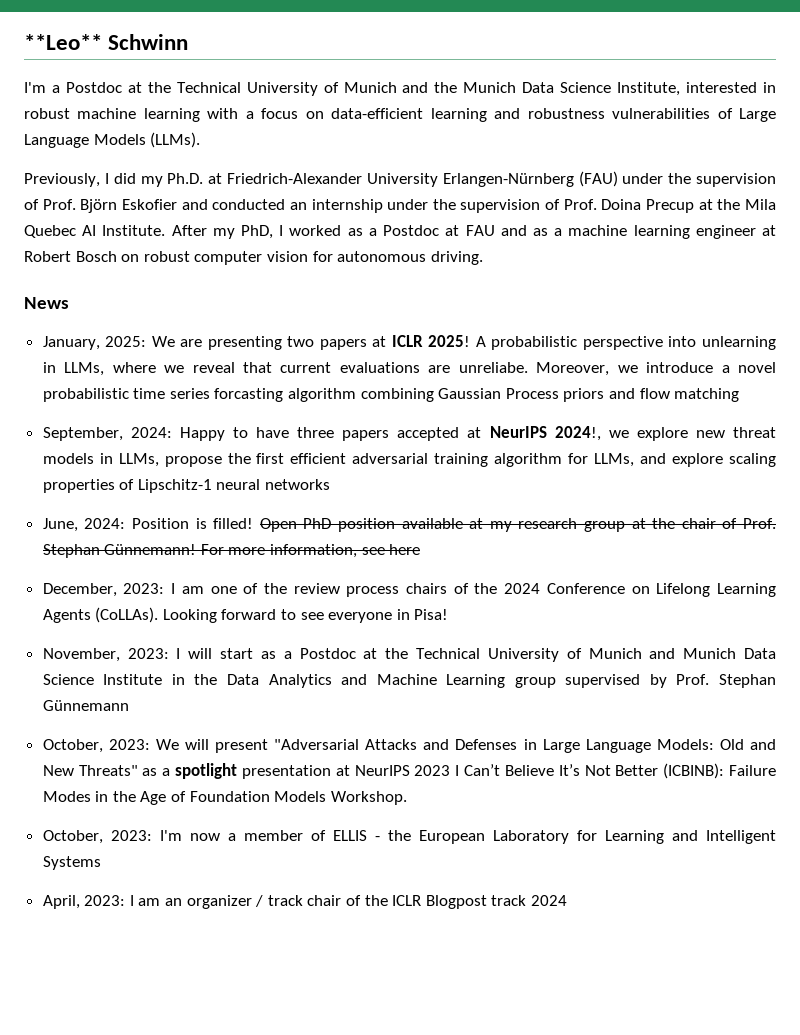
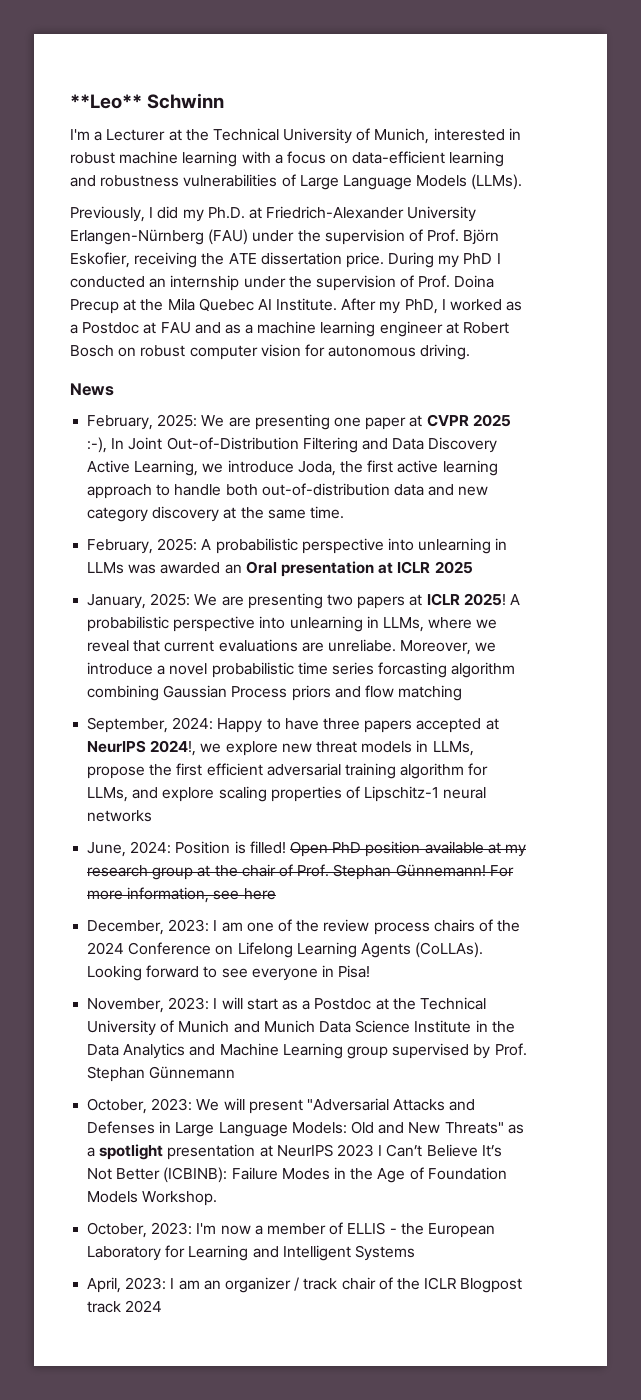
- I'm a Postdoc at the Technical University of Munich and the Munich Data Science Institute, interested in robust machine learning with a focus on data-efficient learning and robustness vulnerabilities of Large Language Models (LLMs).
+ I'm a Lecturer at the Technical University of Munich, interested in robust machine learning with a focus on data-efficient learning and robustness vulnerabilities of Large Language Models (LLMs).
- Previously, I did my Ph.D. at Friedrich-Alexander University Erlangen-Nürnberg (FAU) under the supervision of Prof. Björn Eskofier and conducted an internship under the supervision of Prof. Doina Precup at the Mila Quebec AI Institute.
+ Previously, I did my Ph.D. at Friedrich-Alexander University Erlangen-Nürnberg (FAU) under the supervision of Prof. Björn Eskofier, receiving the ATE dissertation price. During my PhD I conducted an internship under the supervision of Prof. Doina Precup at the Mila Quebec AI Institute.
+ February, 2025: We are presenting one paper at CVPR 2025 :-), In Joint Out-of-Distribution Filtering and Data Discovery Active Learning, we introduce Joda, the first active learning approach to handle both out-of-distribution data and new category discovery at the same time.
+ February, 2025: A probabilistic perspective into unlearning in LLMs was awarded an Oral presentation at ICLR 2025

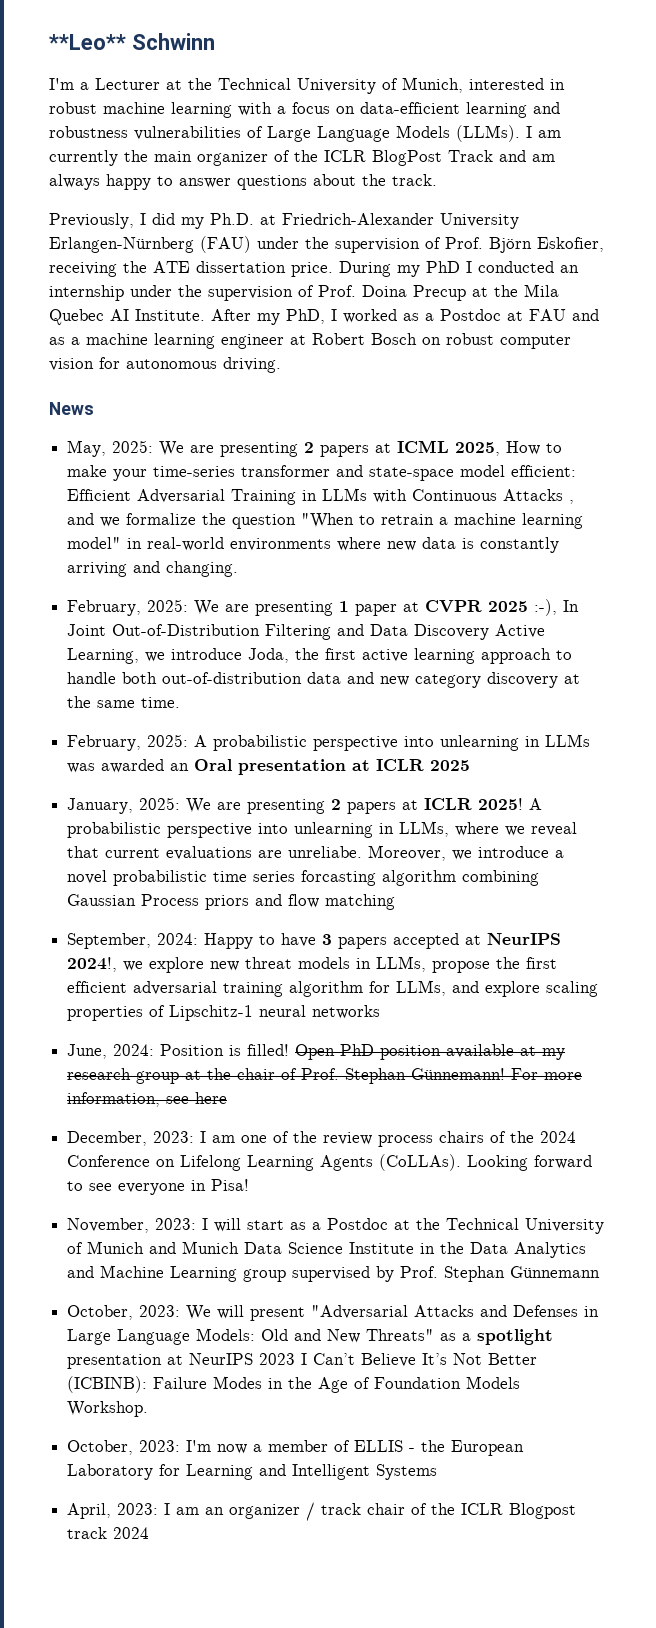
+ I am currently the main organizer of the ICLR BlogPost Track and am always happy to answer questions about the track.
+ May, 2025: We are presenting 2 papers at ICML 2025, How to make your time-series transformer and state-space model efficient: Efficient Adversarial Training in LLMs with Continuous Attacks , and we formalize the question "When to retrain a machine learning model" in real-world environments where new data is constantly arriving and changing.
- February, 2025: We are presenting one paper at CVPR 2025 :-), In Joint Out-of-Distribution Filtering and Data Discovery Active Learning, we introduce Joda, the first active learning approach to handle both out-of-distribution data and new category discovery at the same time.
+ February, 2025: We are presenting 1 paper at CVPR 2025 :-), In Joint Out-of-Distribution Filtering and Data Discovery Active Learning, we introduce Joda, the first active learning approach to handle both out-of-distribution data and new category discovery at the same time.
- January, 2025: We are presenting two papers at ICLR 2025!
+ January, 2025: We are presenting 2 papers at ICLR 2025!
- September, 2024: Happy to have three papers accepted at NeurIPS 2024!, we explore new threat models in LLMs, propose the first efficient adversarial training algorithm for LLMs, and explore scaling properties of Lipschitz-1 neural networks
+ September, 2024: Happy to have 3 papers accepted at NeurIPS 2024!, we explore new threat models in LLMs, propose the first efficient adversarial training algorithm for LLMs, and explore scaling properties of Lipschitz-1 neural networks

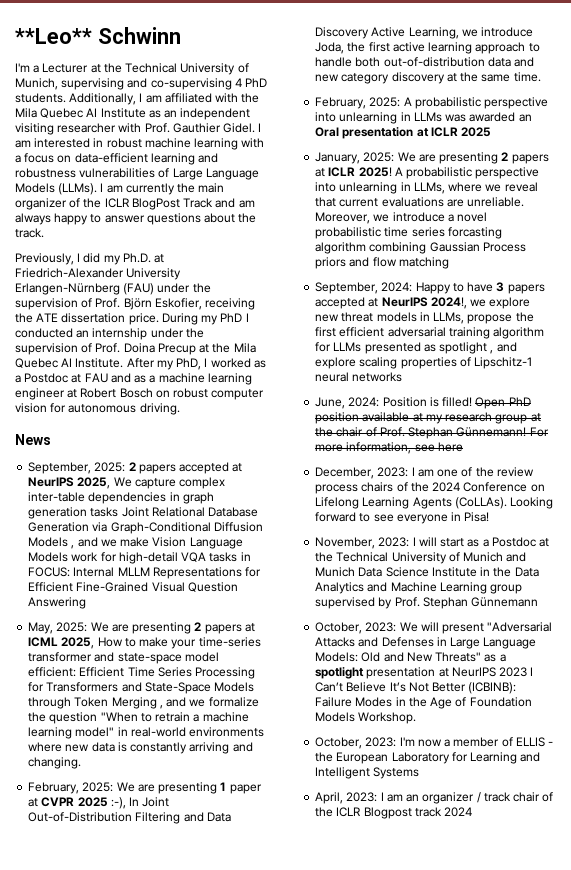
- I'm a Lecturer at the Technical University of Munich, interested in robust machine learning with a focus on data-efficient learning and robustness vulnerabilities of Large Language Models (LLMs).
+ I'm a Lecturer at the Technical University of Munich, supervising and co-supervising 4 PhD students. Additionally, I am affiliated with the Mila Quebec AI Institute as an independent visiting researcher with Prof. Gauthier Gidel. I am interested in robust machine learning with a focus on data-efficient learning and robustness vulnerabilities of Large Language Models (LLMs).
+ September, 2025: 2 papers accepted at NeurIPS 2025, We capture complex inter-table dependencies in graph generation tasks Joint Relational Database Generation via Graph-Conditional Diffusion Models , and we make Vision Language Models work for high-detail VQA tasks in FOCUS: Internal MLLM Representations for Efficient Fine-Grained Visual Question Answering
- May, 2025: We are presenting 2 papers at ICML 2025, How to make your time-series transformer and state-space model efficient: Efficient Adversarial Training in LLMs with Continuous Attacks , and we formalize the question "When to retrain a machine learning model" in real-world environments where new data is constantly arriving and changing.
+ May, 2025: We are presenting 2 papers at ICML 2025, How to make your time-series transformer and state-space model efficient: Efficient Time Series Processing for Transformers and State-Space Models through Token Merging , and we formalize the question "When to retrain a machine learning model" in real-world environments where new data is constantly arriving and changing.
- A probabilistic perspective into unlearning in LLMs, where we reveal that current evaluations are unreliabe.
+ A probabilistic perspective into unlearning in LLMs, where we reveal that current evaluations are unreliable.
- September, 2024: Happy to have 3 papers accepted at NeurIPS 2024!, we explore new threat models in LLMs, propose the first efficient adversarial training algorithm for LLMs, and explore scaling properties of Lipschitz-1 neural networks
+ September, 2024: Happy to have 3 papers accepted at NeurIPS 2024!, we explore new threat models in LLMs, propose the first efficient adversarial training algorithm for LLMs presented as spotlight , and explore scaling properties of Lipschitz-1 neural networks

